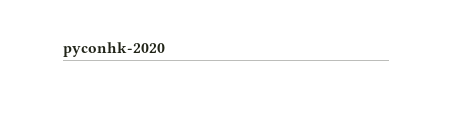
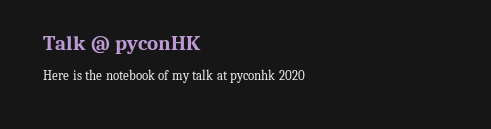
- pyconhk-2020
+ Talk @ pyconHK
+ Here is the notebook of my talk at pyconhk 2020

